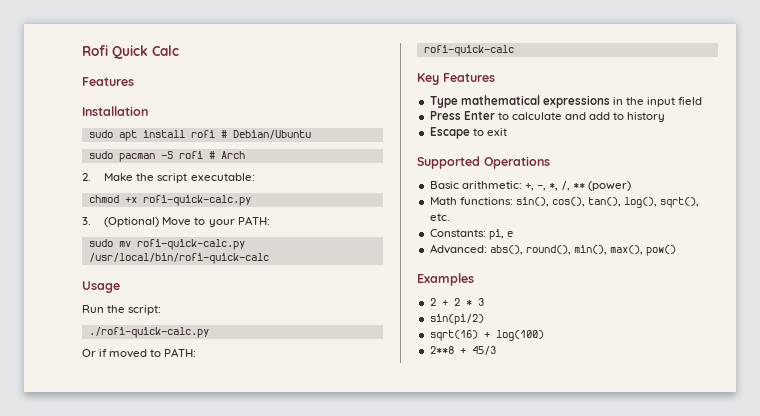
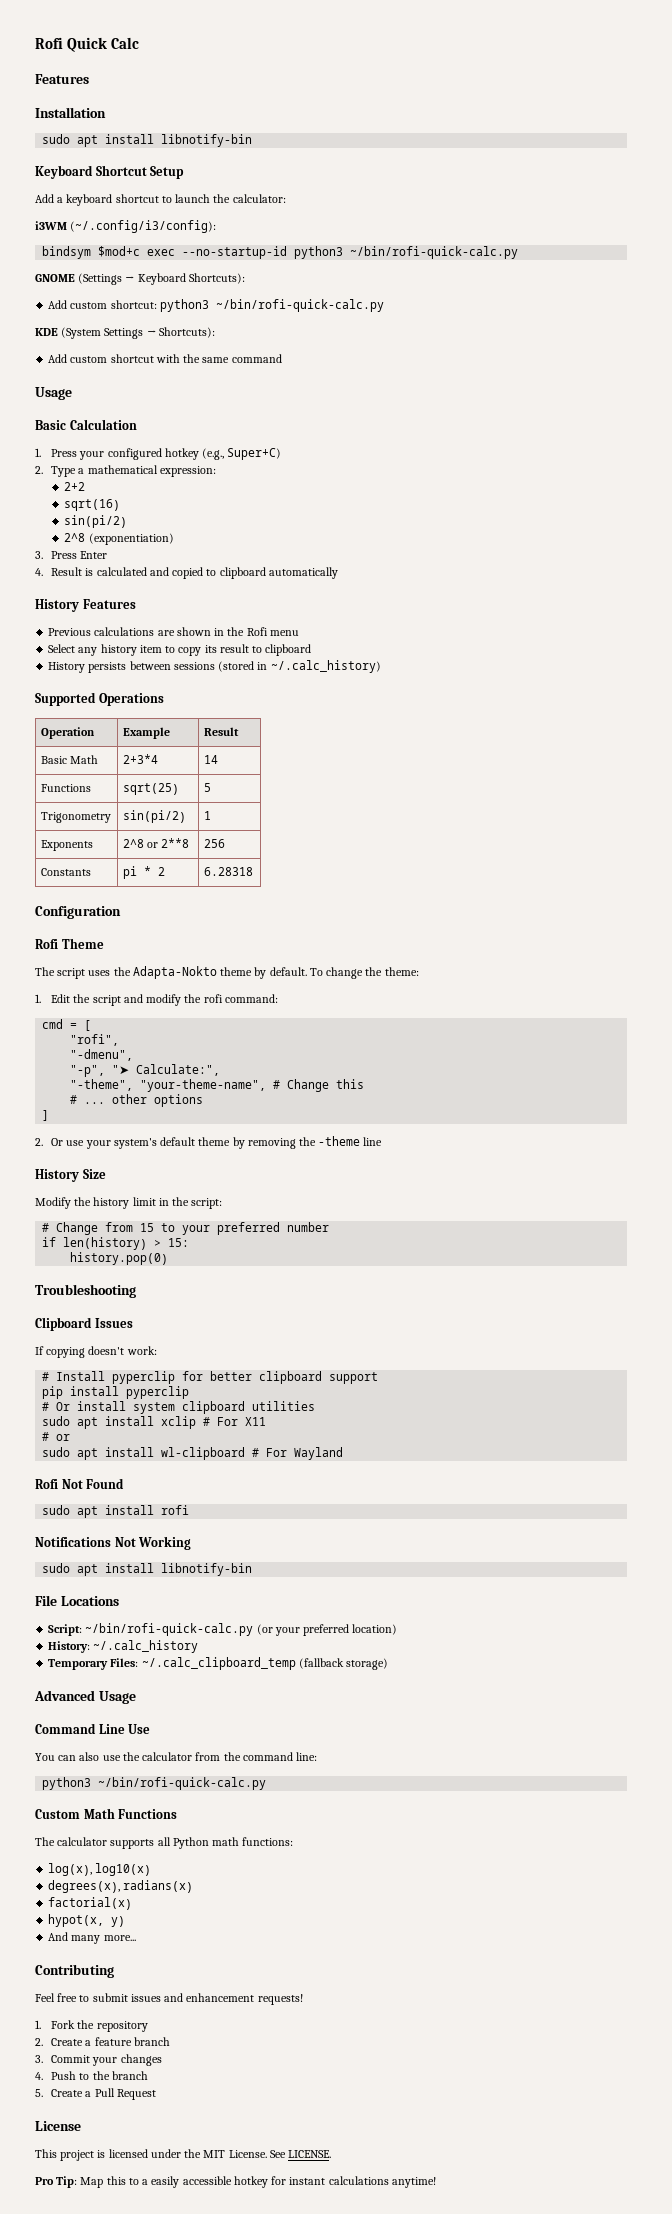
  Installation
- sudo apt install rofi # Debian/Ubuntu
- sudo pacman -S rofi # Arch
- 2. Make the script executable:
- chmod +x rofi-quick-calc.py
- 3. (Optional) Move to your PATH:
- sudo mv rofi-quick-calc.py /usr/local/bin/rofi-quick-calc
+ sudo apt install libnotify-bin
+ Keyboard Shortcut Setup
+ Add a keyboard shortcut to launch the calculator:
+ i3WM (~/.config/i3/config):
+ bindsym $mod+c exec --no-startup-id python3 ~/bin/rofi-quick-calc.py
+ GNOME (Settings → Keyboard Shortcuts):
+ Add custom shortcut: python3 ~/bin/rofi-quick-calc.py
+ KDE (System Settings → Shortcuts):
+ Add custom shortcut with the same command
  Usage
- Run the script:
- ./rofi-quick-calc.py
- Or if moved to PATH:
- rofi-quick-calc
- Key Features
- Type mathematical expressions in the input field
- Press Enter to calculate and add to history
- Escape to exit
+ Basic Calculation
+ 1. Press your configured hotkey (e.g., Super+C)
+ 2. Type a mathematical expression:
+ 2+2
+ sqrt(16)
+ sin(pi/2)
+ 2^8 (exponentiation)
+ 3. Press Enter
+ 4. Result is calculated and copied to clipboard automatically
+ History Features
+ Previous calculations are shown in the Rofi menu
+ Select any history item to copy its result to clipboard
+ History persists between sessions (stored in ~/.calc_history)
  Supported Operations
- Basic arithmetic: +, -, *, /, ** (power)
- Math functions: sin(), cos(), tan(), log(), sqrt(), etc.
- Constants: pi, e
- Advanced: abs(), round(), min(), max(), pow()
- Examples
- 2 + 2 * 3
- sin(pi/2)
- sqrt(16) + log(100)
- 2**8 + 45/3
+ Operation | Example | Result
+ Basic Math | 2+3*4 | 14
+ Functions | sqrt(25) | 5
+ Trigonometry | sin(pi/2) | 1
+ Exponents | 2^8 or 2**8 | 256
+ Constants | pi * 2 | 6.28318
+ Configuration
+ Rofi Theme
+ The script uses the Adapta-Nokto theme by default. To change the theme:
+ 1. Edit the script and modify the rofi command:
+ cmd = [
+ "rofi",
+ "-dmenu",
+ "-p", "➤ Calculate:",
+ "-theme", "your-theme-name", # Change this
+ # ... other options
+ ]
+ 2. Or use your system's default theme by removing the -theme line
+ History Size
+ Modify the history limit in the script:
+ # Change from 15 to your preferred number
+ if len(history) > 15:
+ history.pop(0)
+ Troubleshooting
+ Clipboard Issues
+ If copying doesn't work:
+ # Install pyperclip for better clipboard support
+ pip install pyperclip
+ # Or install system clipboard utilities
+ sudo apt install xclip # For X11
+ # or
+ sudo apt install wl-clipboard # For Wayland
+ Rofi Not Found
+ sudo apt install rofi
+ Notifications Not Working
+ sudo apt install libnotify-bin
+ File Locations
+ Script: ~/bin/rofi-quick-calc.py (or your preferred location)
+ History: ~/.calc_history
+ Temporary Files: ~/.calc_clipboard_temp (fallback storage)
+ Advanced Usage
+ Command Line Use
+ You can also use the calculator from the command line:
+ python3 ~/bin/rofi-quick-calc.py
+ Custom Math Functions
+ The calculator supports all Python math functions:
+ log(x), log10(x)
+ degrees(x), radians(x)
+ factorial(x)
+ hypot(x, y)
+ And many more...
+ Contributing
+ Feel free to submit issues and enhancement requests!
+ 1. Fork the repository
+ 2. Create a feature branch
+ 3. Commit your changes
+ 4. Push to the branch
+ 5. Create a Pull Request
+ License
+ This project is licensed under the MIT License. See LICENSE.
+ Pro Tip: Map this to a easily accessible hotkey for instant calculations anytime!

